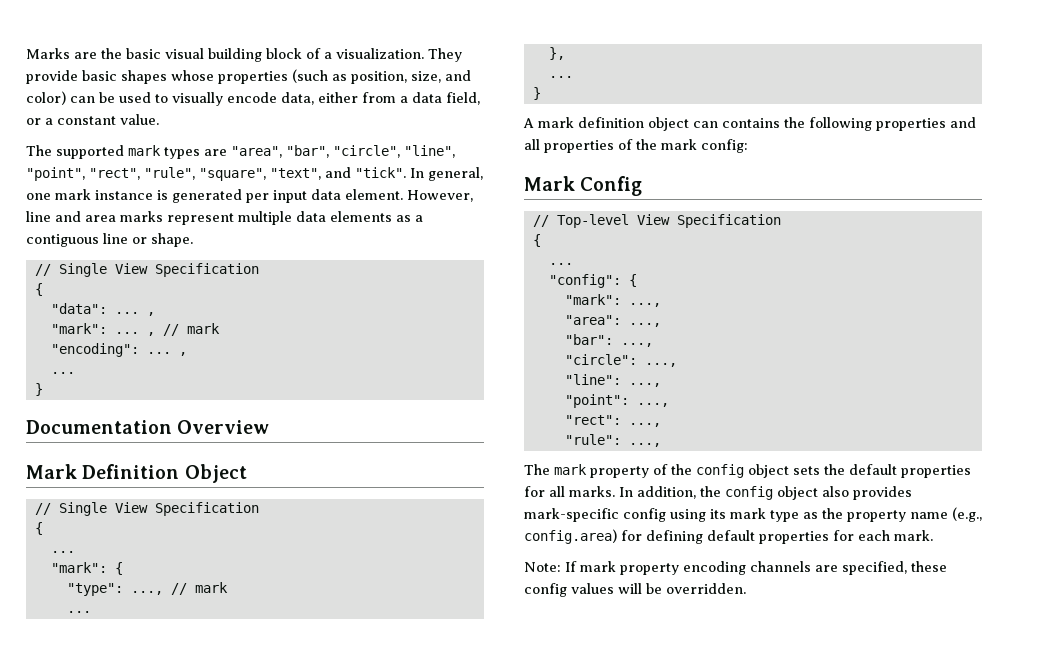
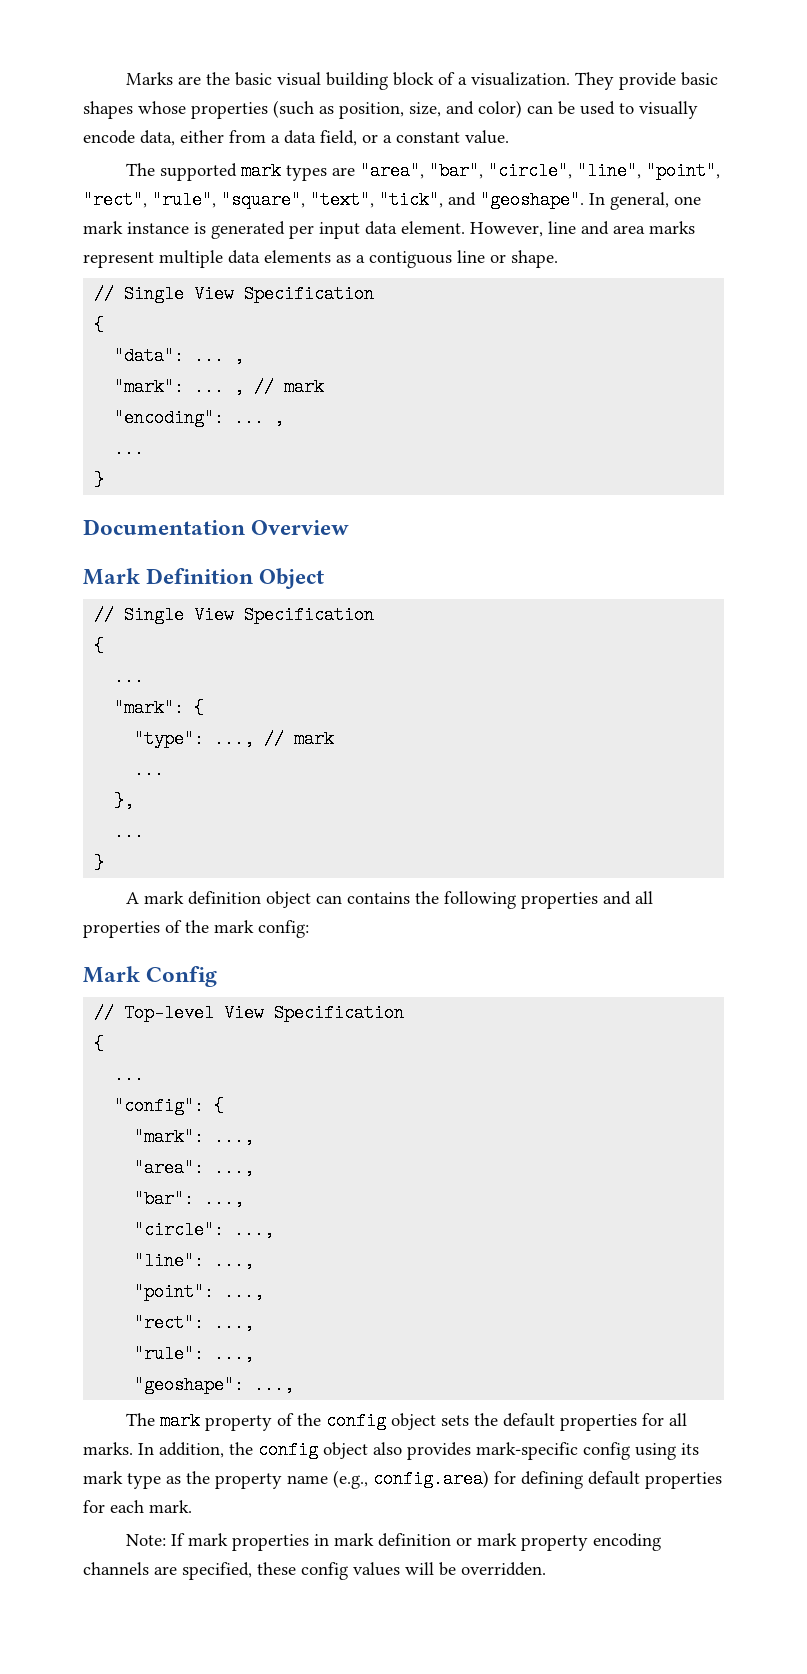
- The supported mark types are "area", "bar", "circle", "line", "point", "rect", "rule", "square", "text", and "tick".
+ The supported mark types are "area", "bar", "circle", "line", "point", "rect", "rule", "square", "text", "tick", and "geoshape".
+ "geoshape": ...,
- Note: If mark property encoding channels are specified, these config values will be overridden.
+ Note: If mark properties in mark definition or mark property encoding channels are specified, these config values will be overridden.

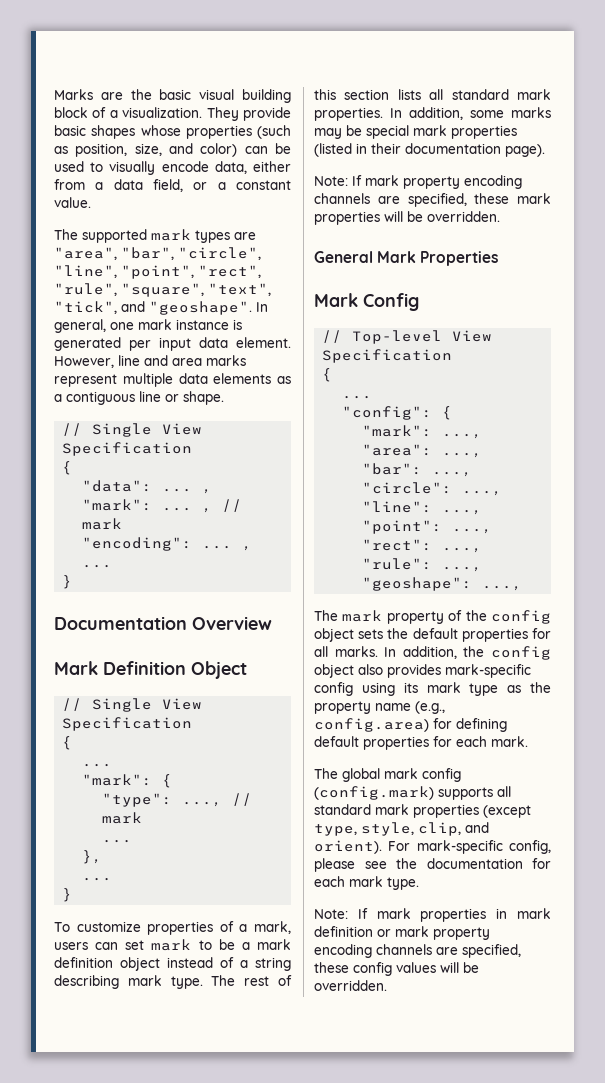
- A mark definition object can contains the following properties and all properties of the mark config:
+ To customize properties of a mark, users can set mark to be a mark definition object instead of a string describing mark type. The rest of this section lists all standard mark properties. In addition, some marks may be special mark properties (listed in their documentation page).
+ Note: If mark property encoding channels are specified, these mark properties will be overridden.
+ General Mark Properties
+ The global mark config (config.mark) supports all standard mark properties (except type, style, clip, and orient). For mark-specific config, please see the documentation for each mark type.

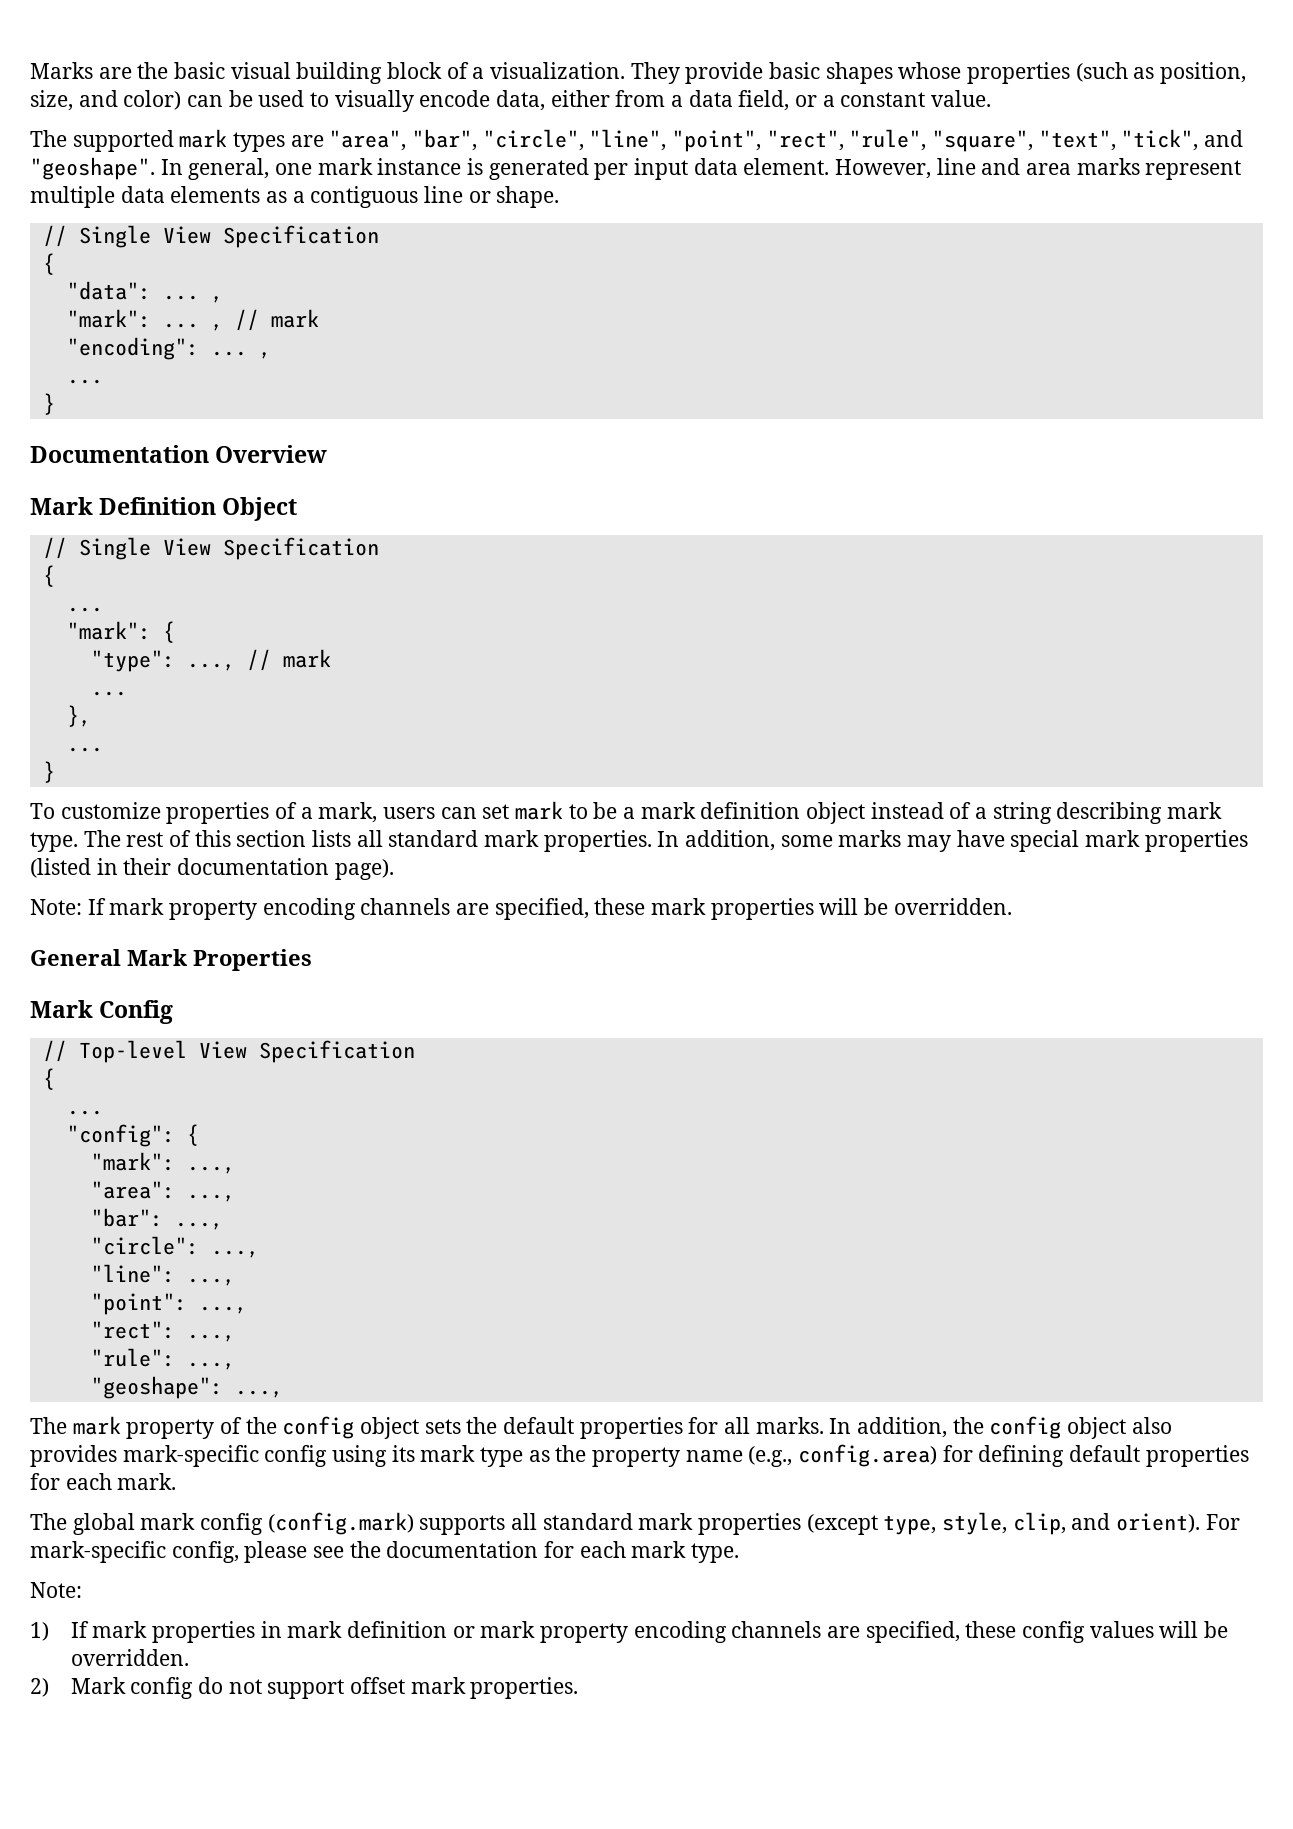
- In addition, some marks may be special mark properties (listed in their documentation page).
+ In addition, some marks may have special mark properties (listed in their documentation page).
  For mark-specific config, please see the documentation for each mark type.
- Note: If mark properties in mark definition or mark property encoding channels are specified, these config values will be overridden.
+ Note:
+ 1) If mark properties in mark definition or mark property encoding channels are specified, these config values will be overridden.
+ 2) Mark config do not support offset mark properties.

